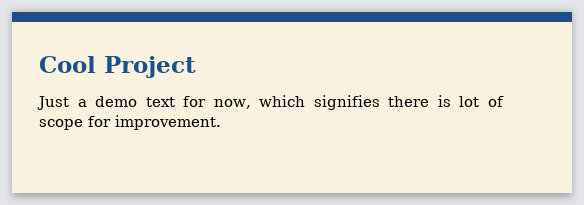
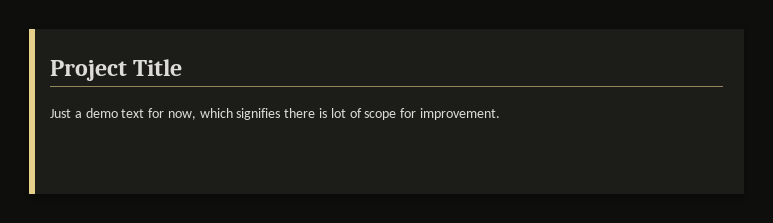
- Cool Project
+ Project Title

